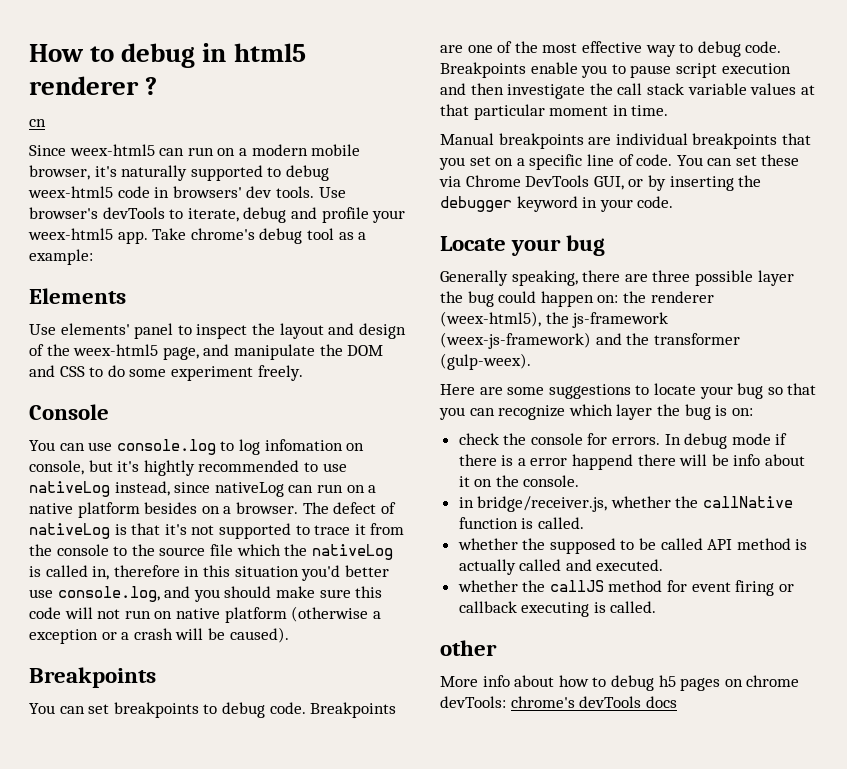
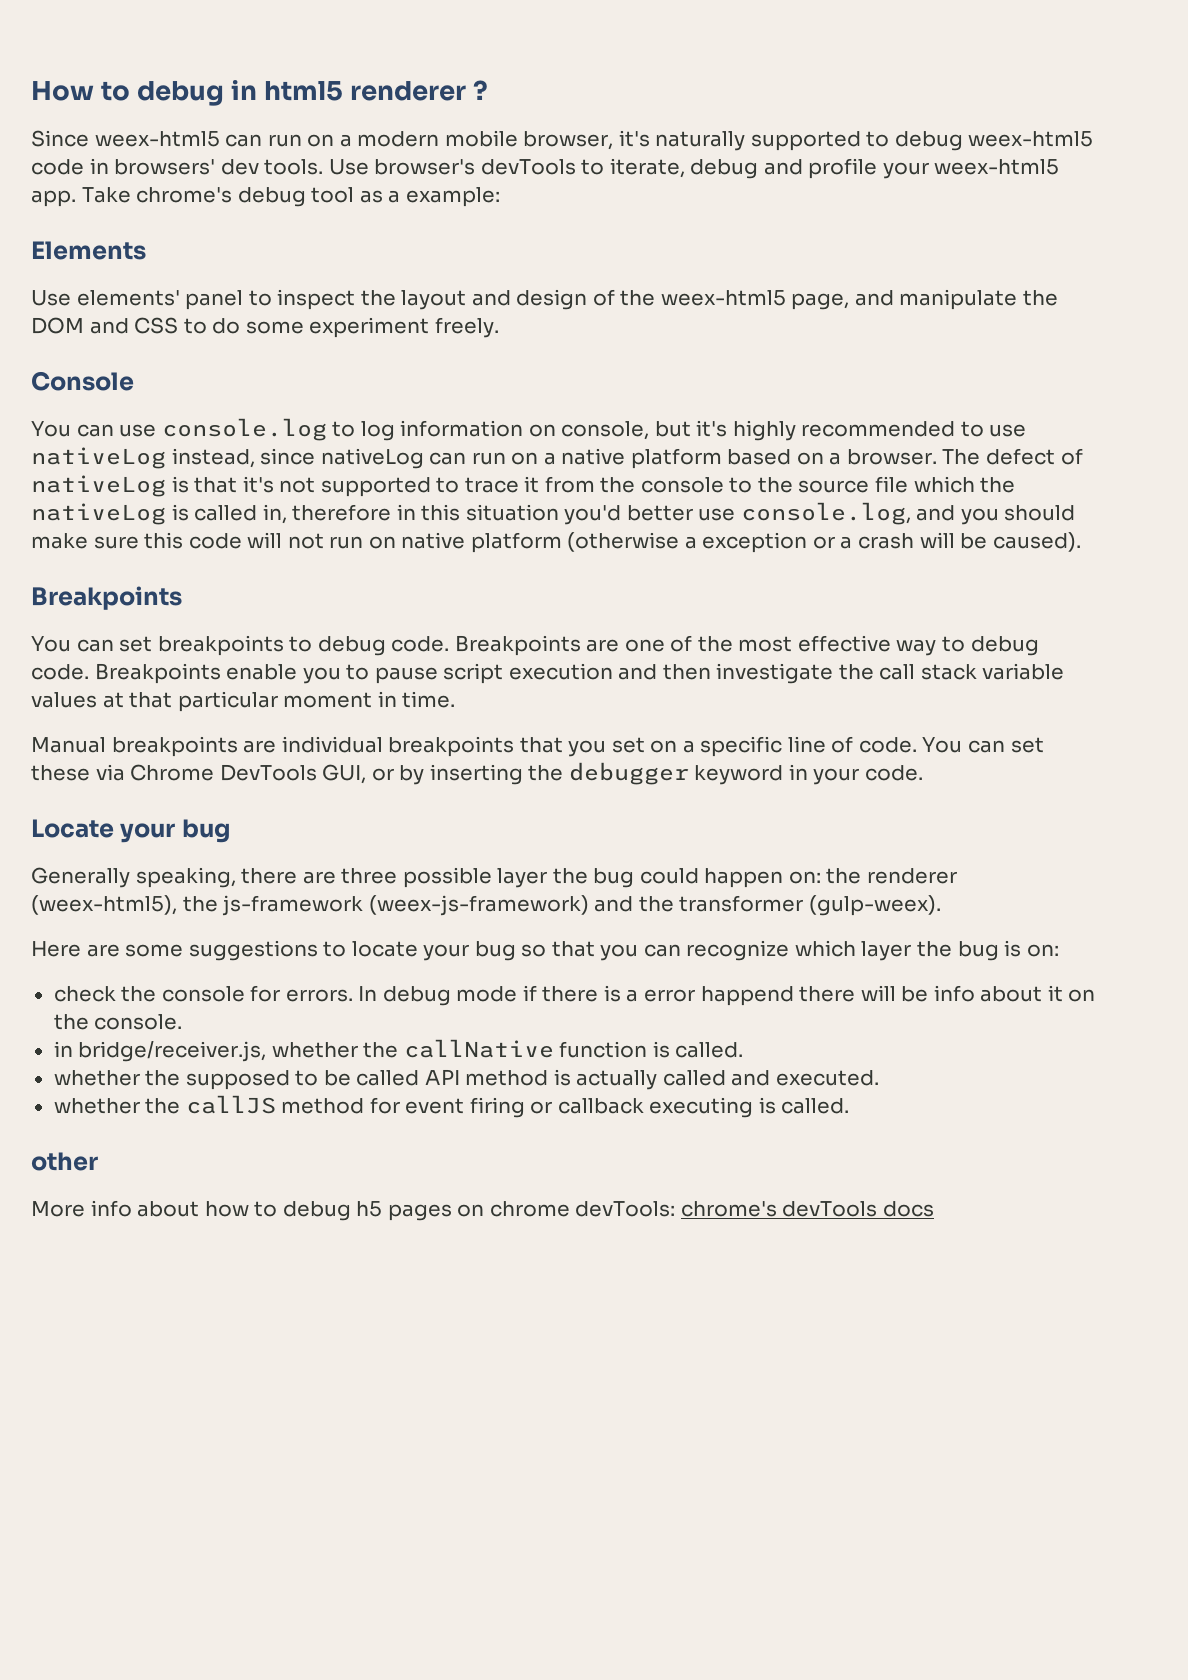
- cn
- You can use console.log to log infomation on console, but it's hightly recommended to use nativeLog instead, since nativeLog can run on a native platform besides on a browser.
+ You can use console.log to log information on console, but it's highly recommended to use nativeLog instead, since nativeLog can run on a native platform based on a browser.

